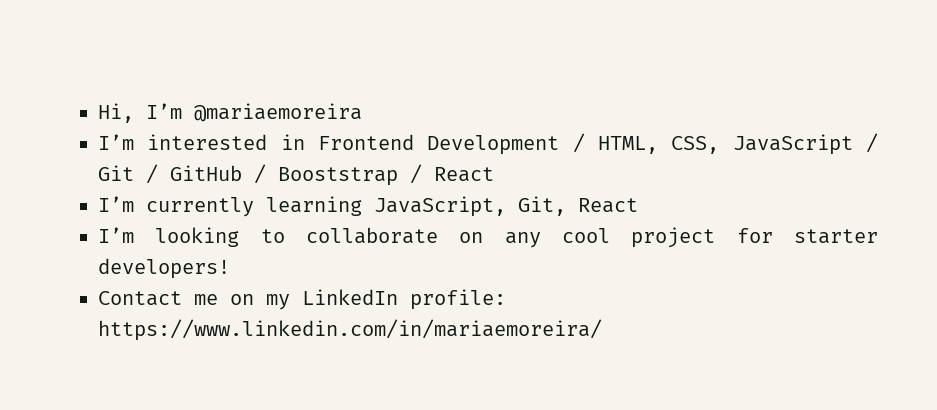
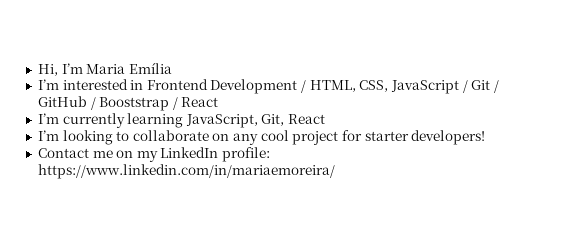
- Hi, I’m @mariaemoreira
+ Hi, I’m Maria Emília

